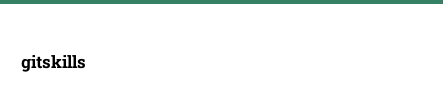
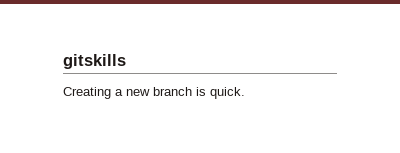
+ Creating a new branch is quick.

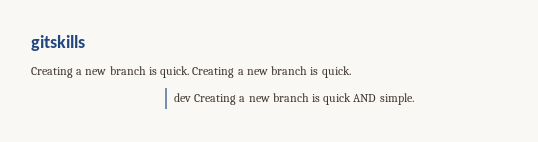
- Creating a new branch is quick.
+ Creating a new branch is quick. Creating a new branch is quick.
+ dev Creating a new branch is quick AND simple.

